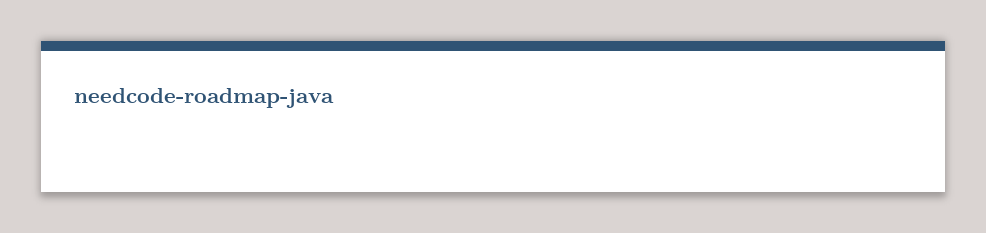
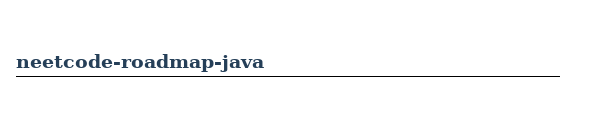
- needcode-roadmap-java
+ neetcode-roadmap-java

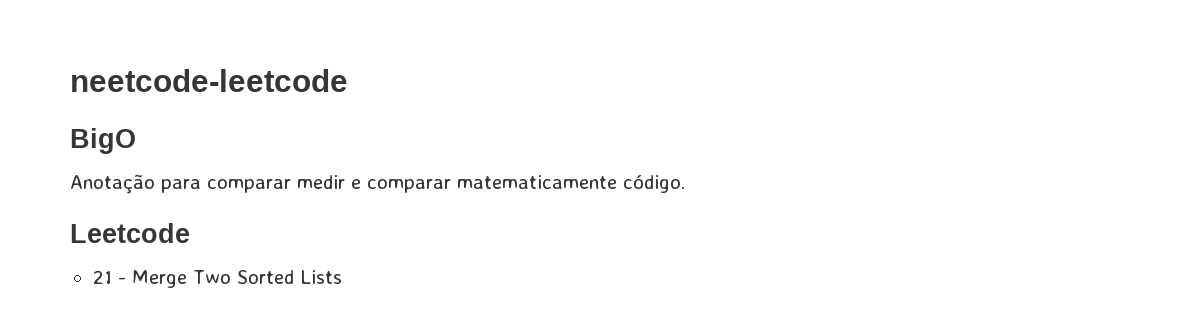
- neetcode-roadmap-java
+ neetcode-leetcode
+ BigO
+ Anotação para comparar medir e comparar matematicamente código.
+ Leetcode
+ 21 - Merge Two Sorted Lists

